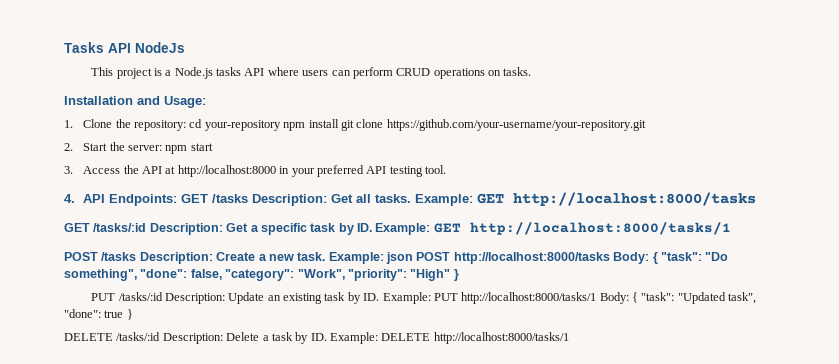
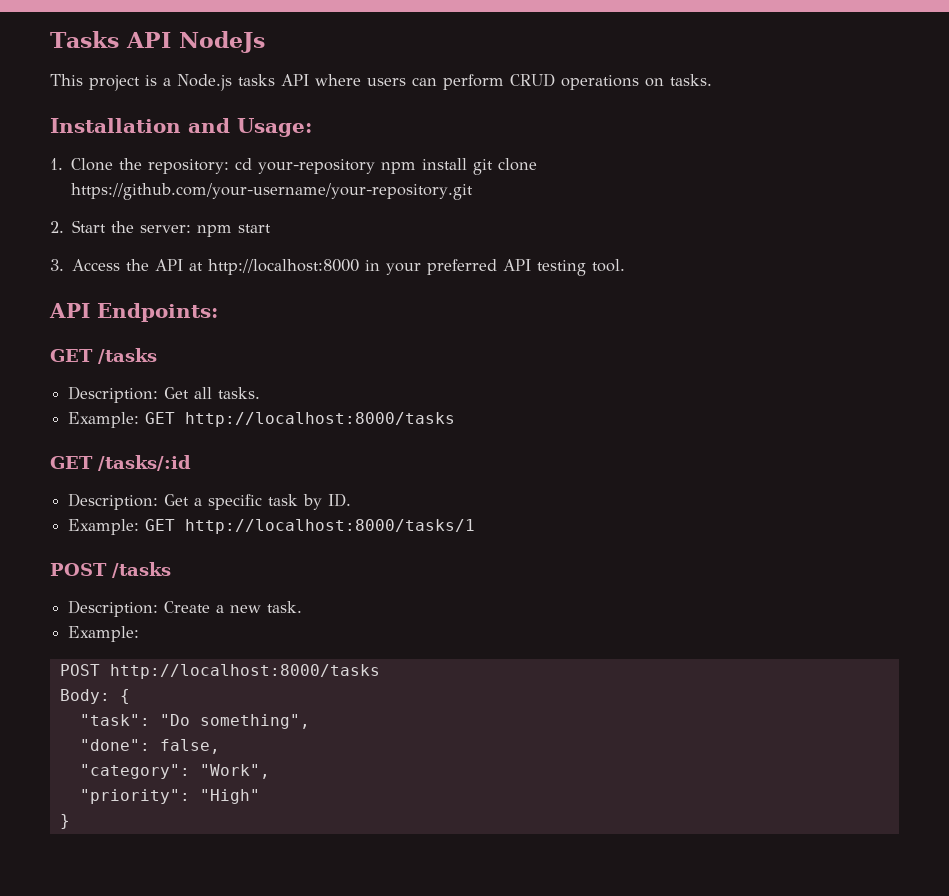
- 4. API Endpoints: GET /tasks Description: Get all tasks. Example: GET http://localhost:8000/tasks
+ API Endpoints:
+ GET /tasks
+ Description: Get all tasks.
+ Example: GET http://localhost:8000/tasks
- GET /tasks/:id Description: Get a specific task by ID. Example: GET http://localhost:8000/tasks/1
+ GET /tasks/:id
+ Description: Get a specific task by ID.
+ Example: GET http://localhost:8000/tasks/1
- POST /tasks Description: Create a new task. Example: json POST http://localhost:8000/tasks Body: { "task": "Do something", "done": false, "category": "Work", "priority": "High" }
- PUT /tasks/:id Description: Update an existing task by ID. Example: PUT http://localhost:8000/tasks/1 Body: { "task": "Updated task", "done": true }
- DELETE /tasks/:id Description: Delete a task by ID. Example: DELETE http://localhost:8000/tasks/1
+ POST /tasks
+ Description: Create a new task.
+ Example:
+ POST http://localhost:8000/tasks
+ Body: {
+ "task": "Do something",
+ "done": false,
+ "category": "Work",
+ "priority": "High"
+ }

